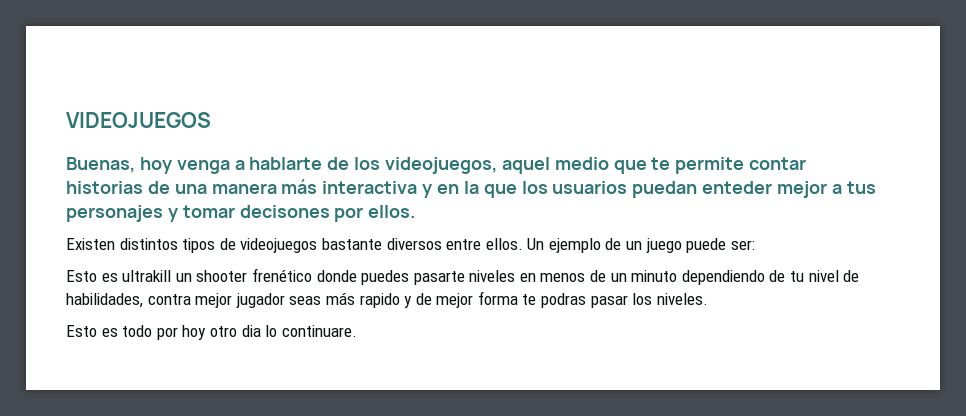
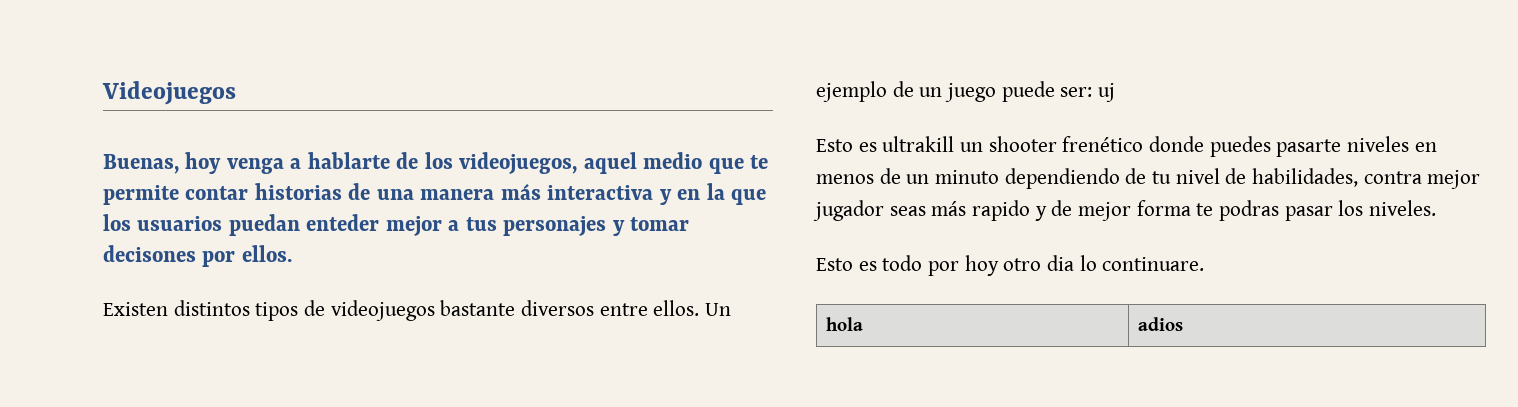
- VIDEOJUEGOS
+ Videojuegos
- Un ejemplo de un juego puede ser:
+ Un ejemplo de un juego puede ser: uj
+ hola | adios

